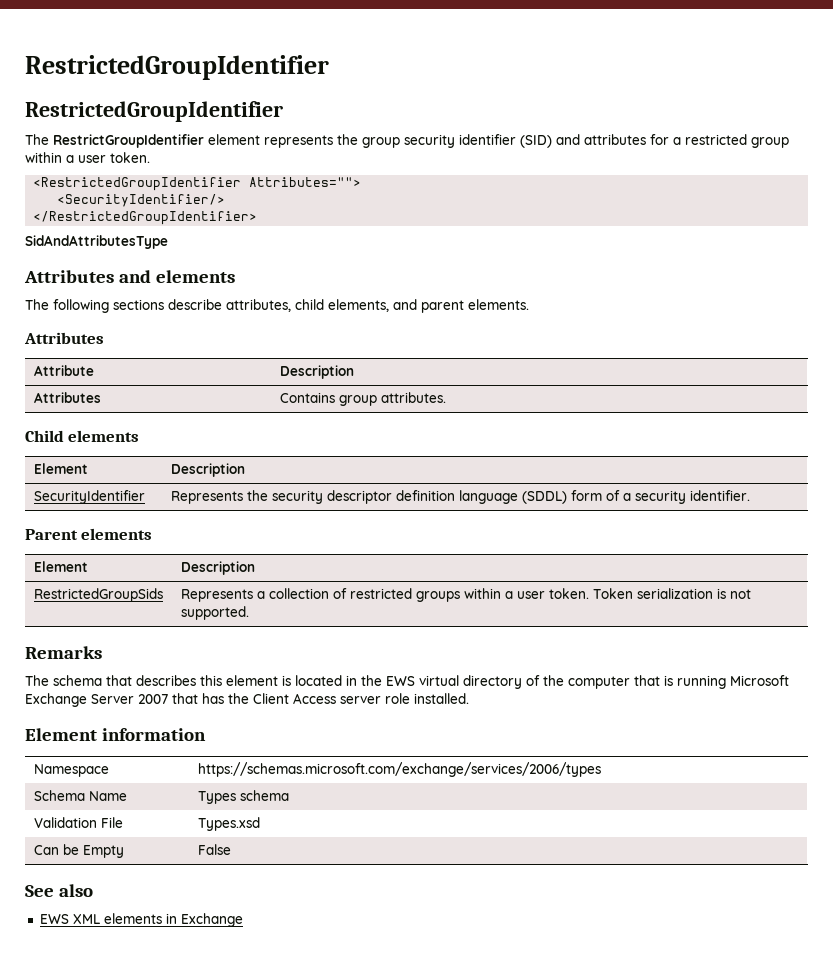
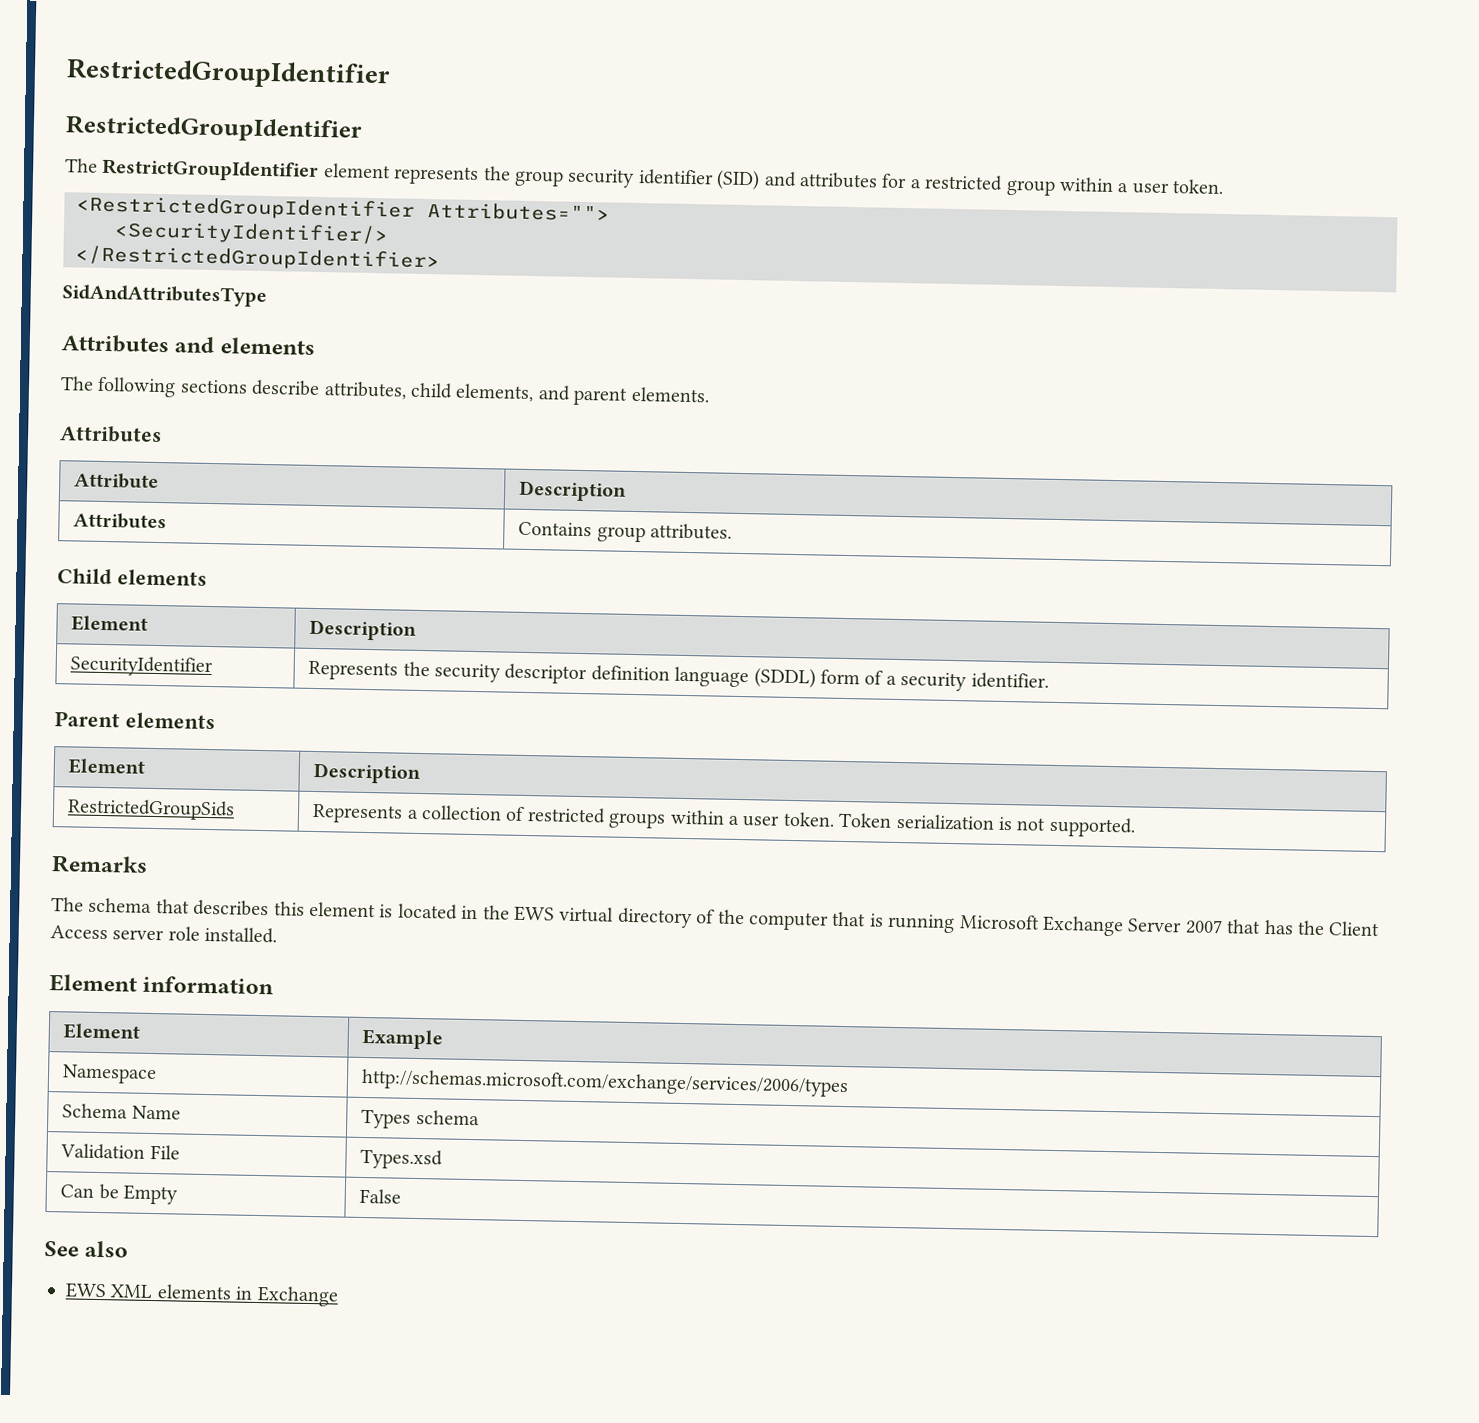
+ Element | Example
- Namespace | https://schemas.microsoft.com/exchange/services/2006/types
+ Namespace | http://schemas.microsoft.com/exchange/services/2006/types

